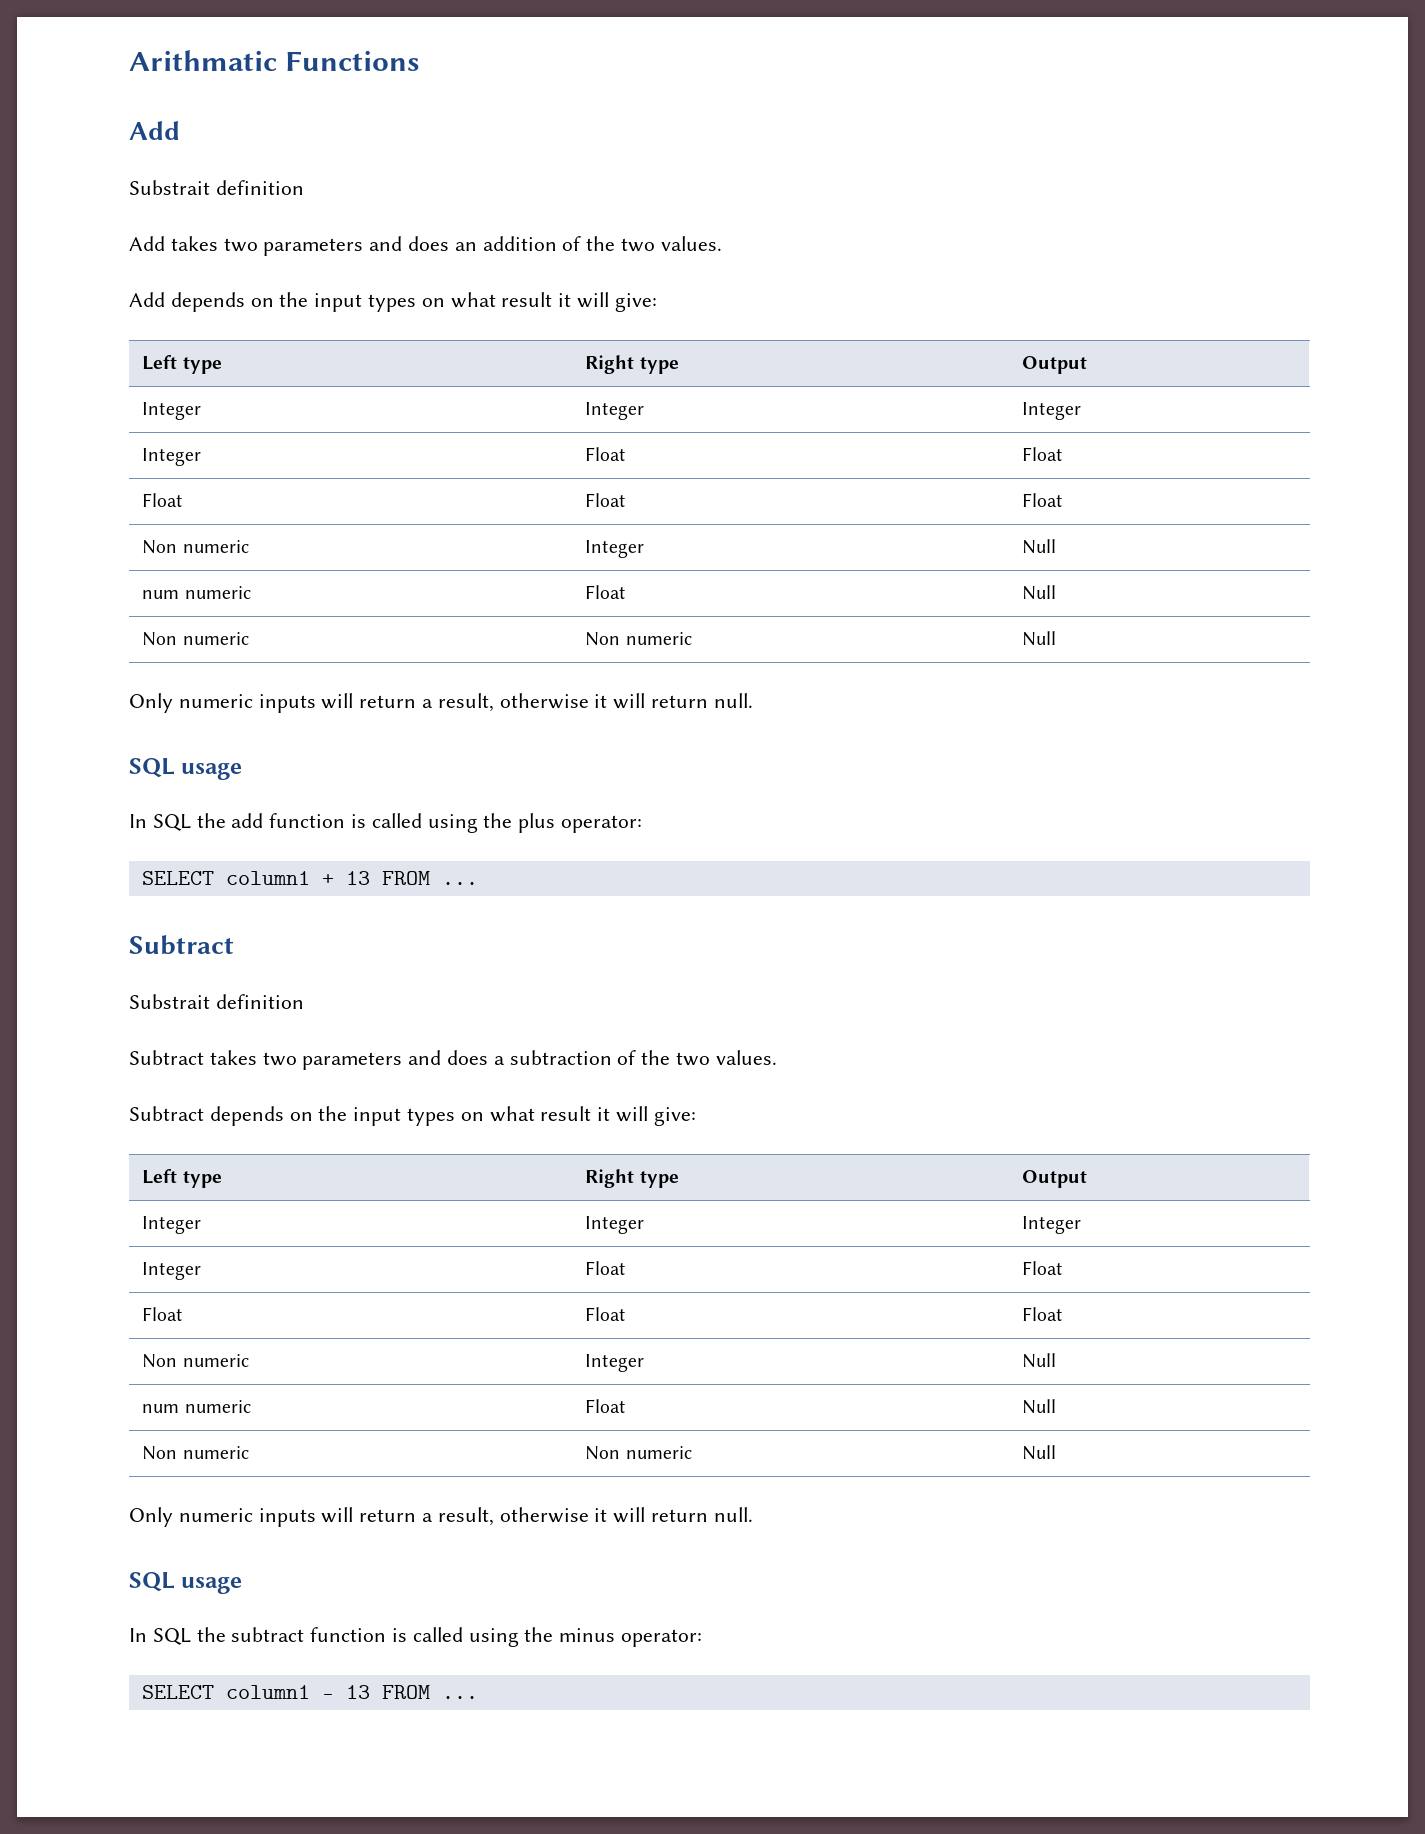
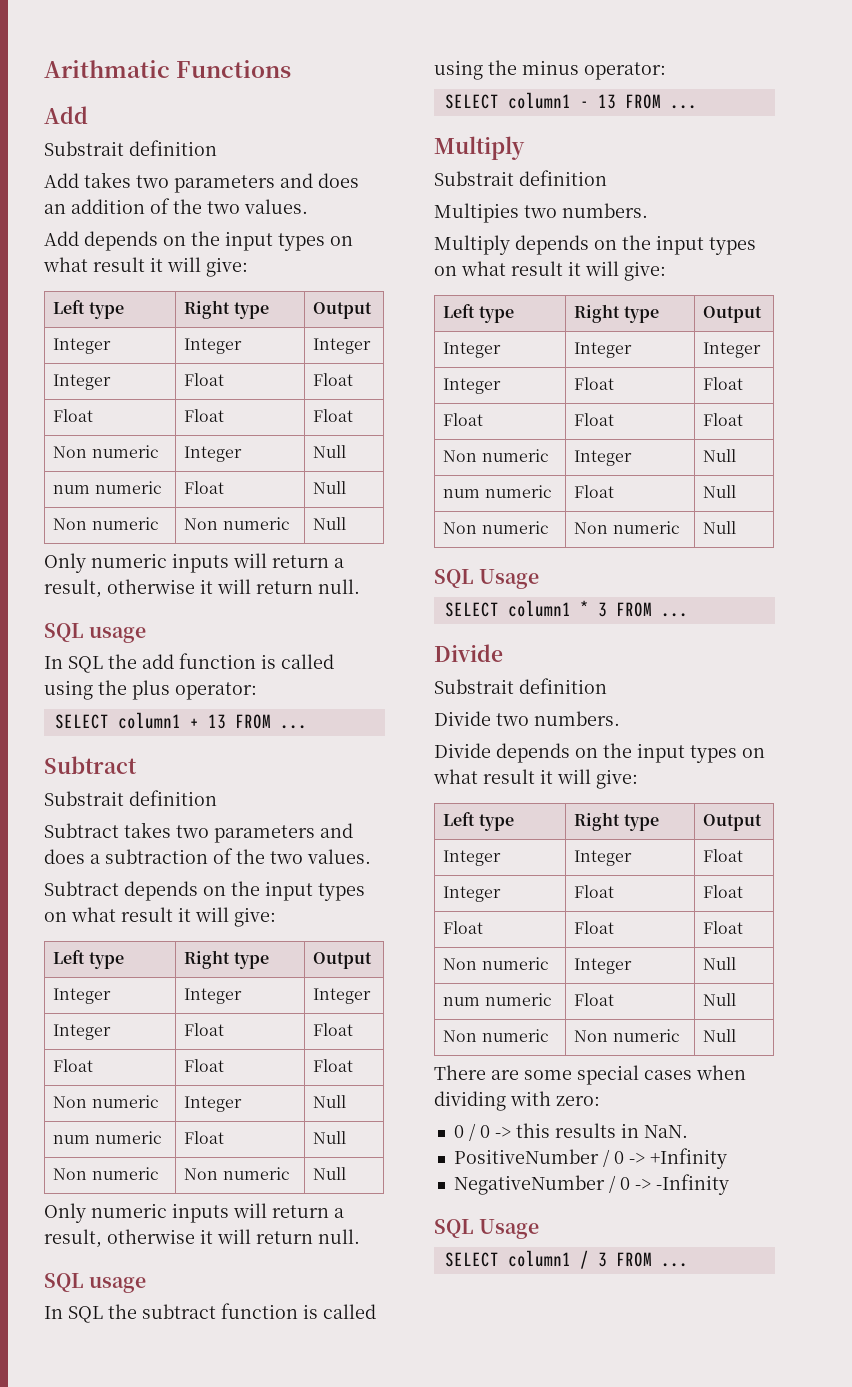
  SELECT column1 - 13 FROM ...
+ Multiply
+ Substrait definition
+ Multipies two numbers.
+ Multiply depends on the input types on what result it will give:
+ Left type | Right type | Output
+ Integer | Integer | Integer
+ Integer | Float | Float
+ Float | Float | Float
+ Non numeric | Integer | Null
+ num numeric | Float | Null
+ Non numeric | Non numeric | Null
+ SQL Usage
+ SELECT column1 * 3 FROM ...
+ Divide
+ Substrait definition
+ Divide two numbers.
+ Divide depends on the input types on what result it will give:
+ Left type | Right type | Output
+ Integer | Integer | Float
+ Integer | Float | Float
+ Float | Float | Float
+ Non numeric | Integer | Null
+ num numeric | Float | Null
+ Non numeric | Non numeric | Null
+ There are some special cases when dividing with zero:
+ 0 / 0 -> this results in NaN.
+ PositiveNumber / 0 -> +Infinity
+ NegativeNumber / 0 -> -Infinity
+ SQL Usage
+ SELECT column1 / 3 FROM ...

